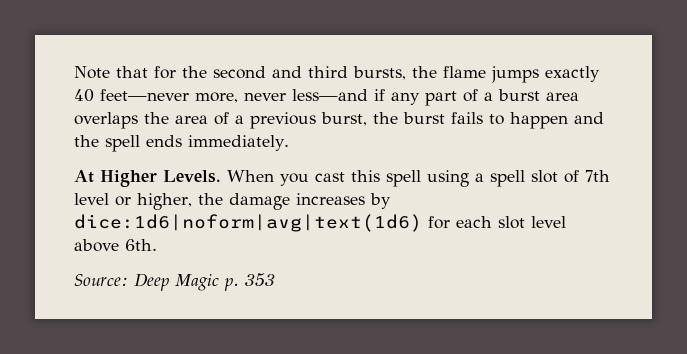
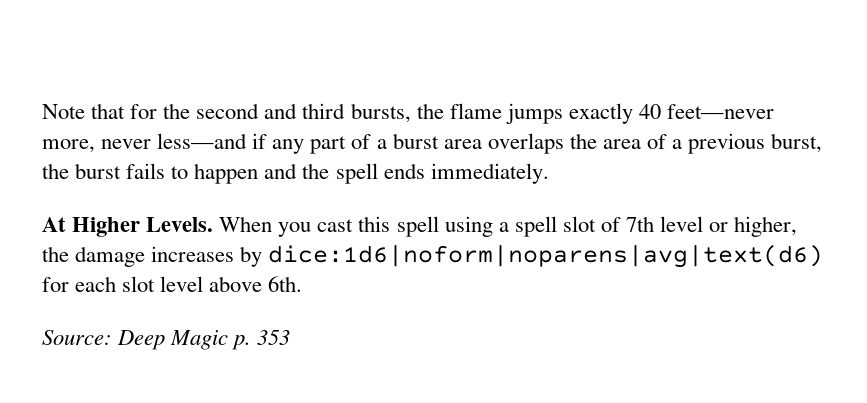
- When you cast this spell using a spell slot of 7th level or higher, the damage increases by dice:1d6|noform|avg|text(1d6) for each slot level above 6th.
+ When you cast this spell using a spell slot of 7th level or higher, the damage increases by dice:1d6|noform|noparens|avg|text(d6) for each slot level above 6th.

